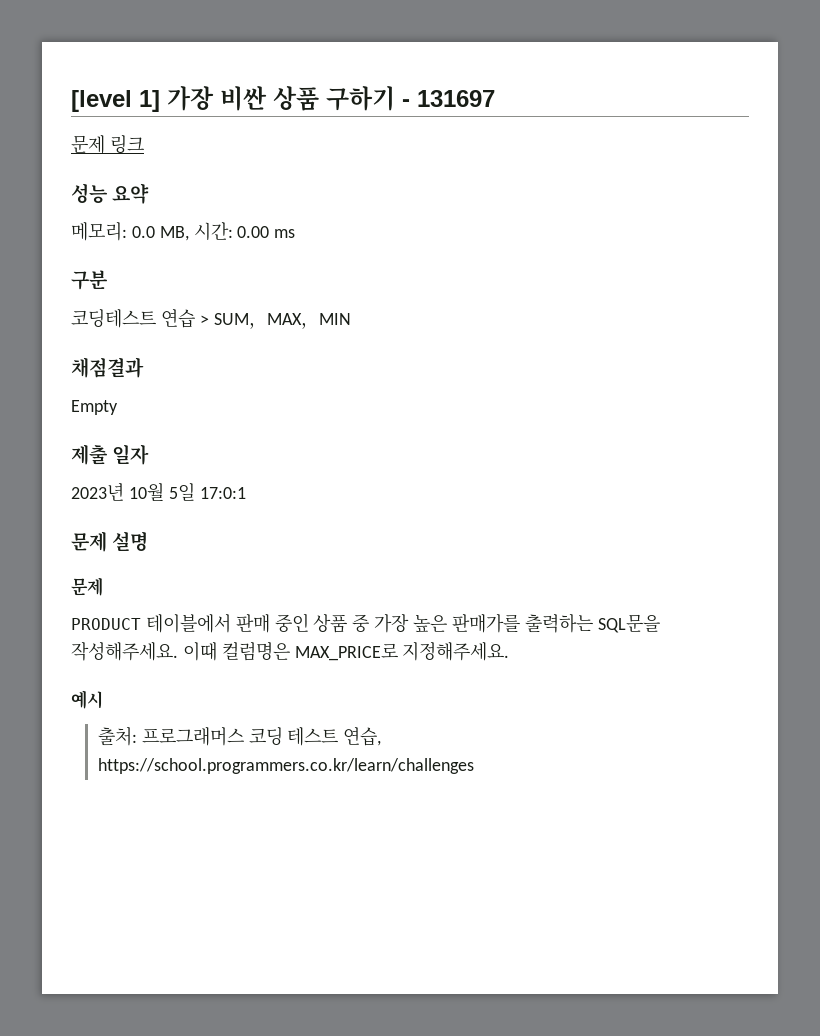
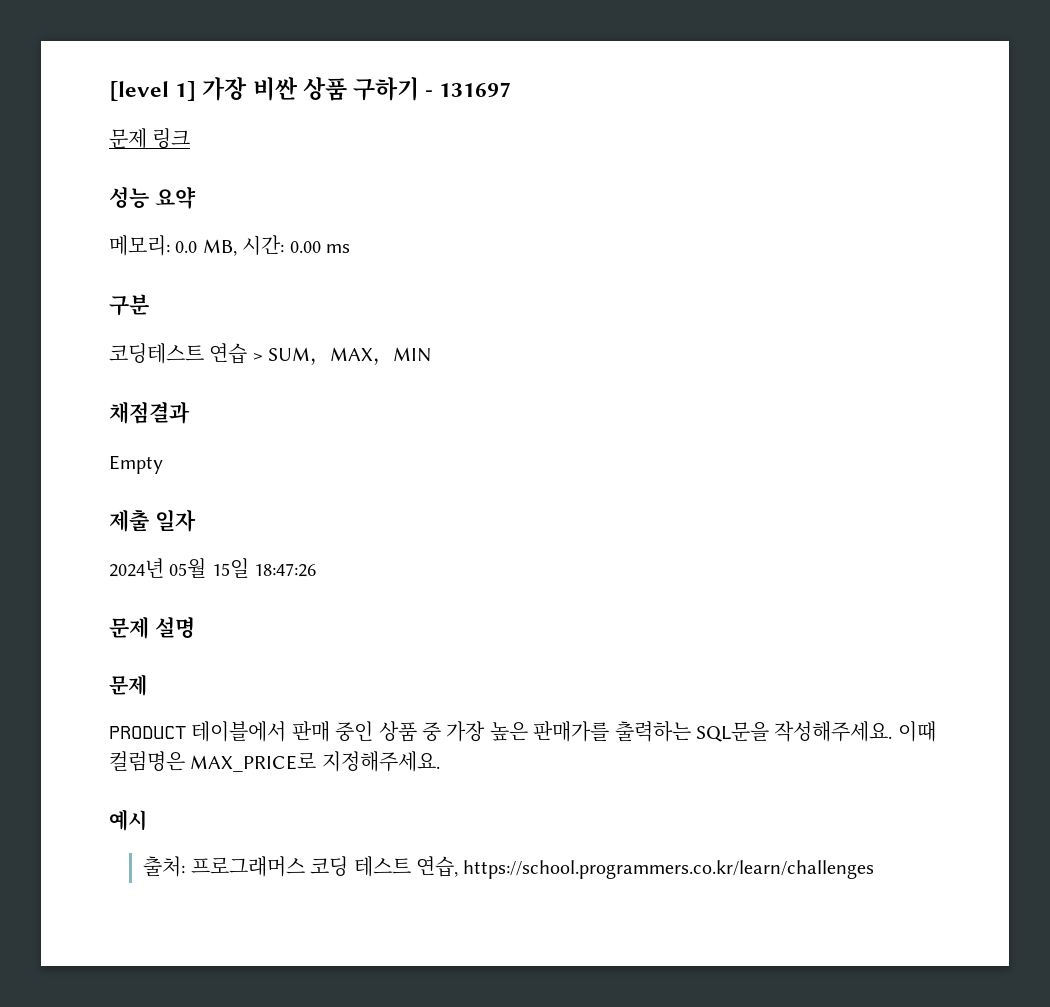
- 2023년 10월 5일 17:0:1
+ 2024년 05월 15일 18:47:26

